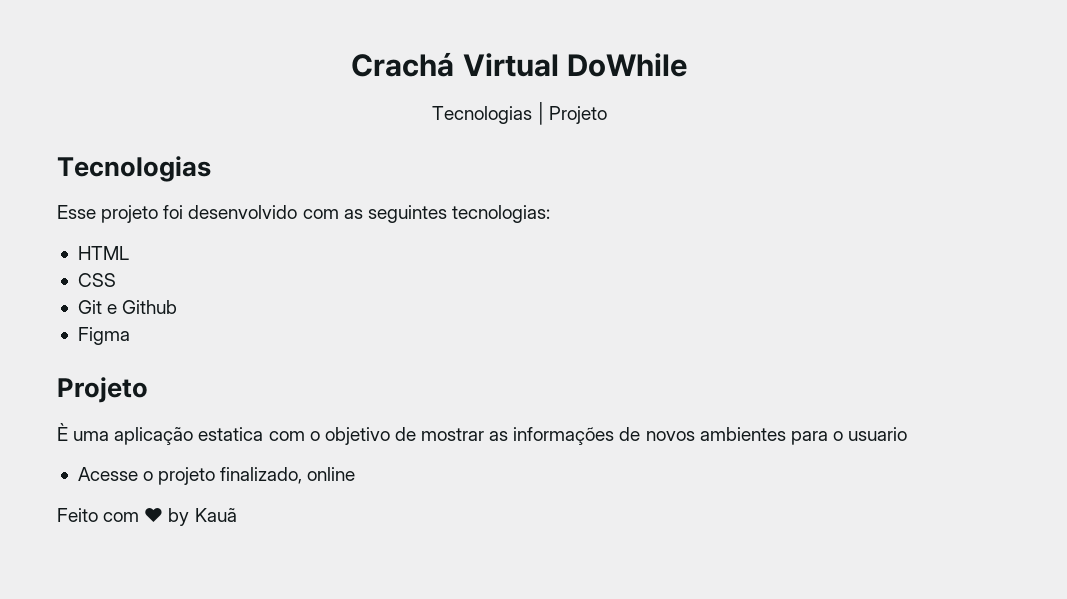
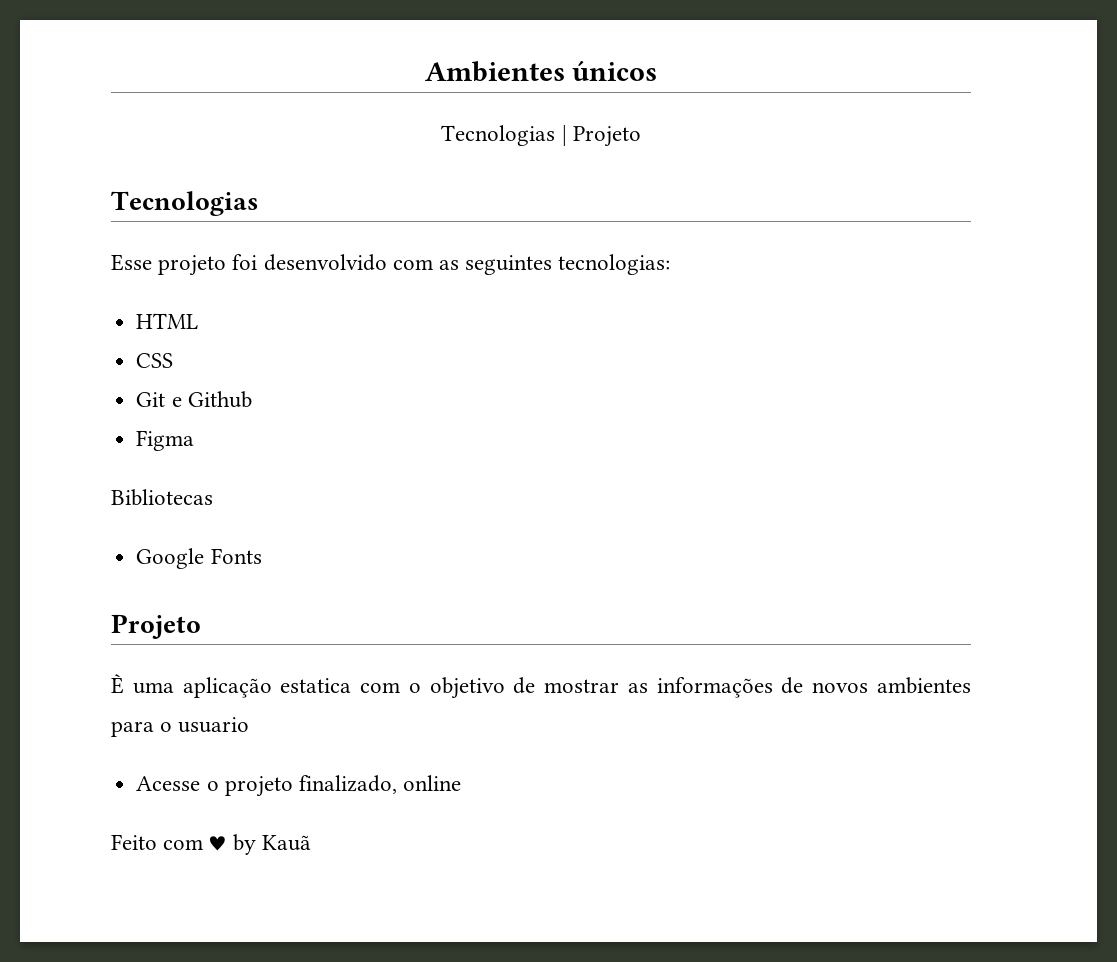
- Crachá Virtual DoWhile
+ Ambientes únicos
+ Bibliotecas
+ Google Fonts

